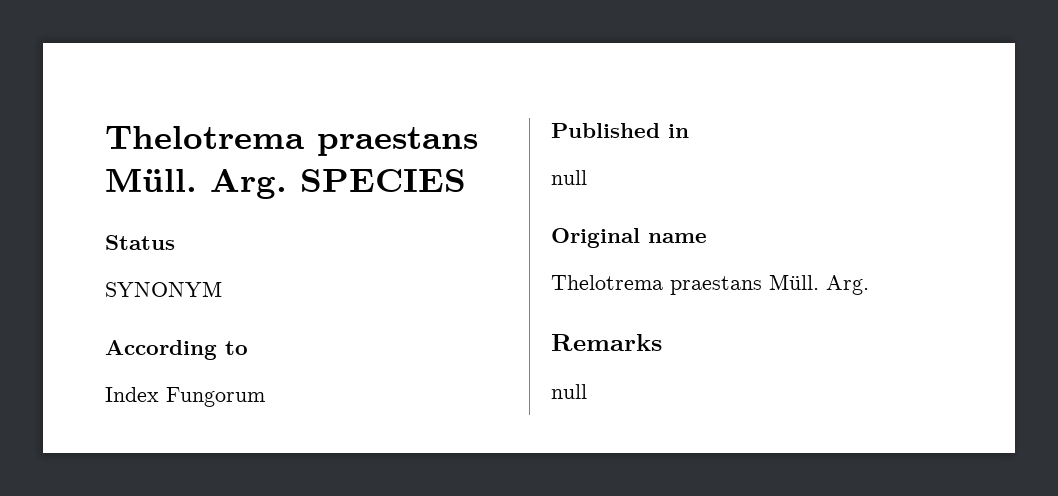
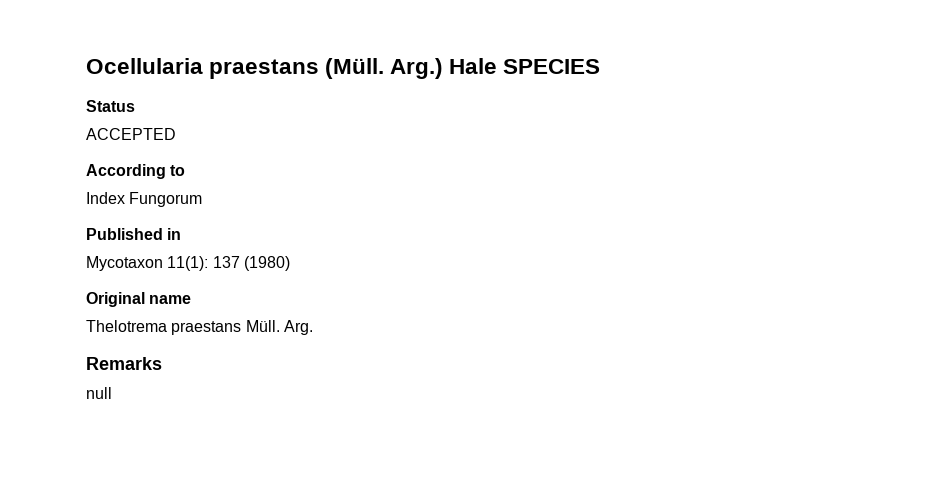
- Thelotrema praestans Müll. Arg. SPECIES
+ Ocellularia praestans (Müll. Arg.) Hale SPECIES
- SYNONYM
+ ACCEPTED
  Published in
- null
+ Mycotaxon 11(1): 137 (1980)

